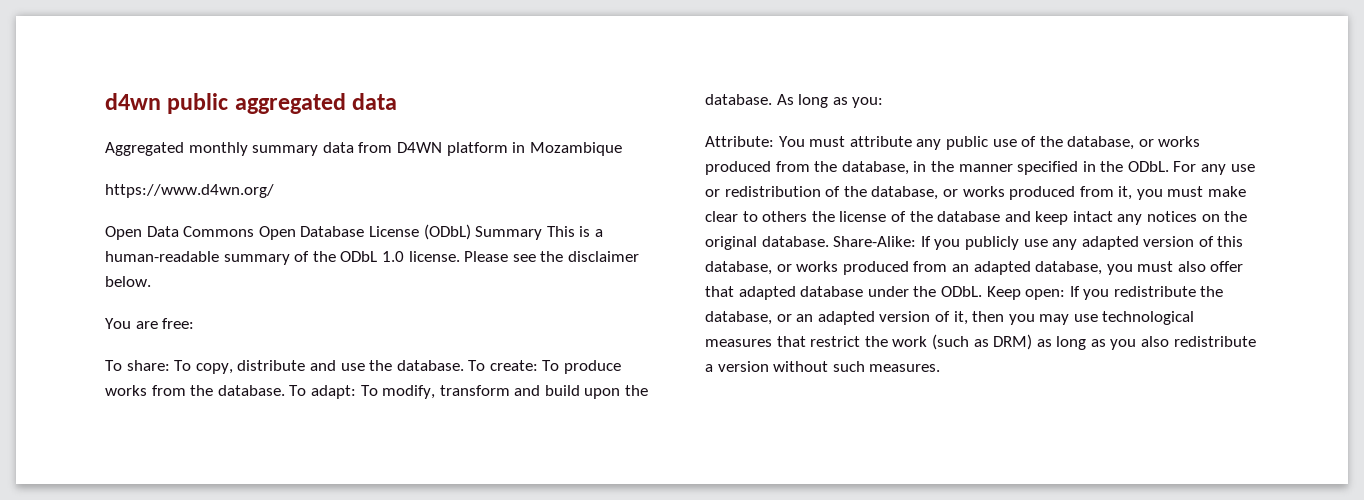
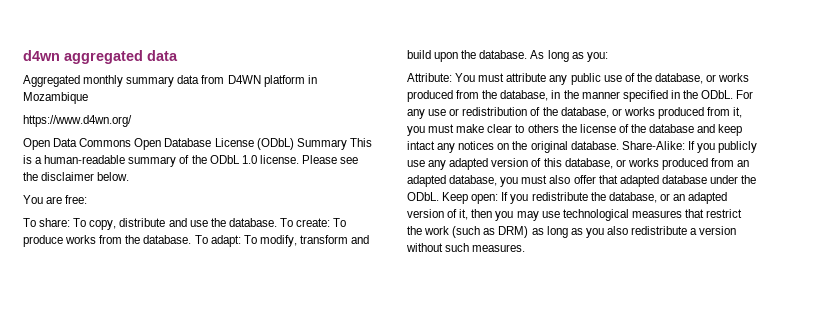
- d4wn public aggregated data
+ d4wn aggregated data

